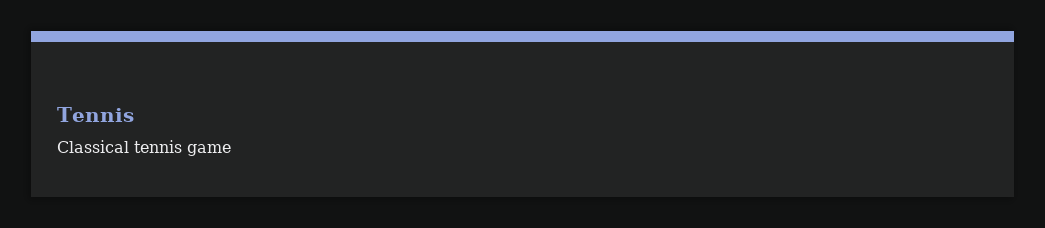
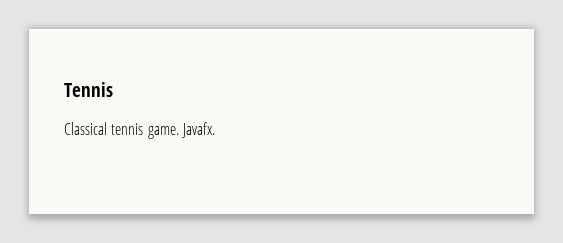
- Classical tennis game
+ Classical tennis game. Javafx.

